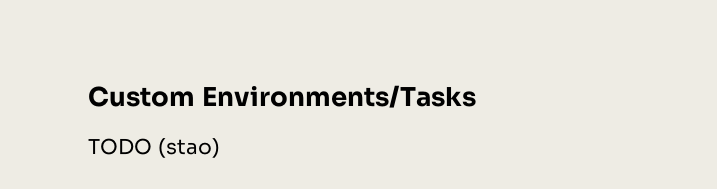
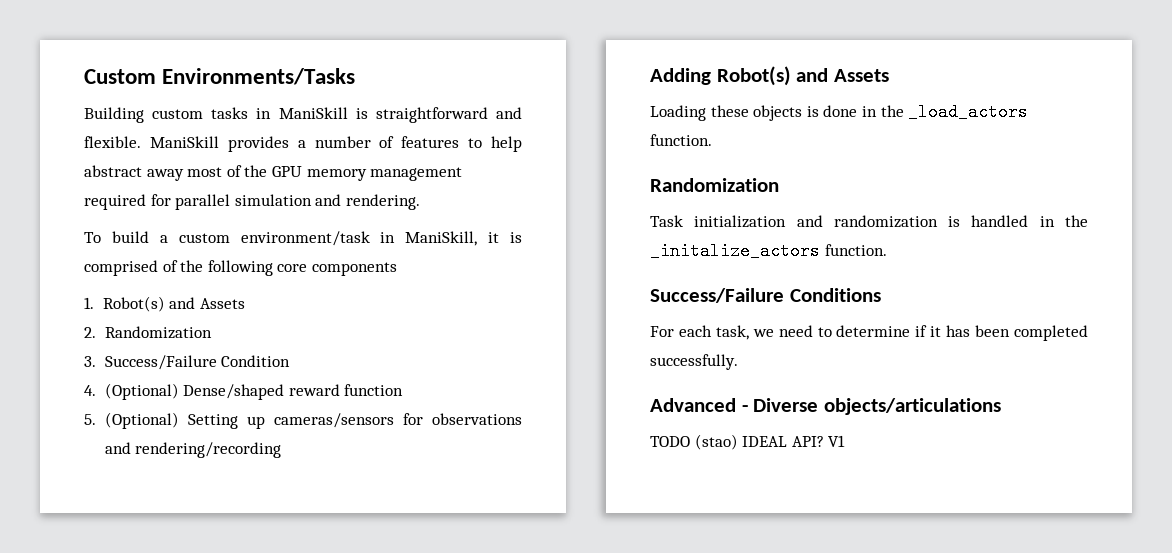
+ Building custom tasks in ManiSkill is straightforward and flexible. ManiSkill provides a number of features to help abstract away most of the GPU memory management required for parallel simulation and rendering.
+ To build a custom environment/task in ManiSkill, it is comprised of the following core components
+ 1. Robot(s) and Assets
+ 2. Randomization
+ 3. Success/Failure Condition
+ 4. (Optional) Dense/shaped reward function
+ 5. (Optional) Setting up cameras/sensors for observations and rendering/recording
+ Adding Robot(s) and Assets
+ Loading these objects is done in the _load_actors function.
+ Randomization
+ Task initialization and randomization is handled in the _initalize_actors function.
+ Success/Failure Conditions
+ For each task, we need to determine if it has been completed successfully.
+ Advanced - Diverse objects/articulations
- TODO (stao)
+ TODO (stao) IDEAL API? V1

